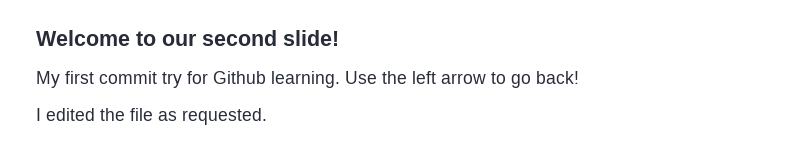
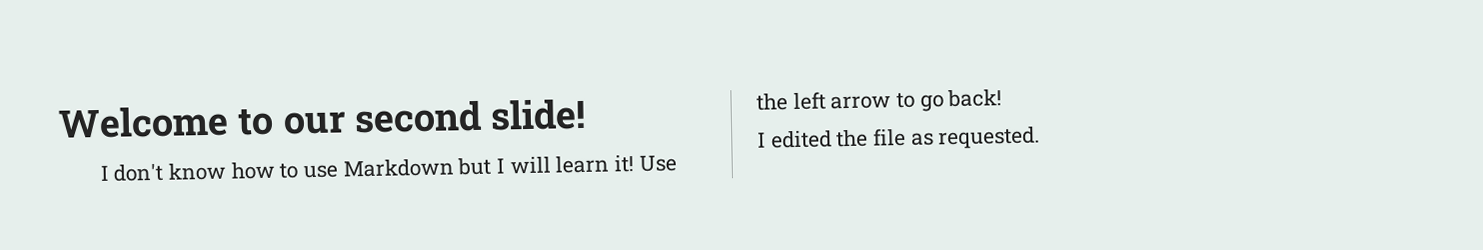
- My first commit try for Github learning.
+ I don't know how to use Markdown but I will learn it!

